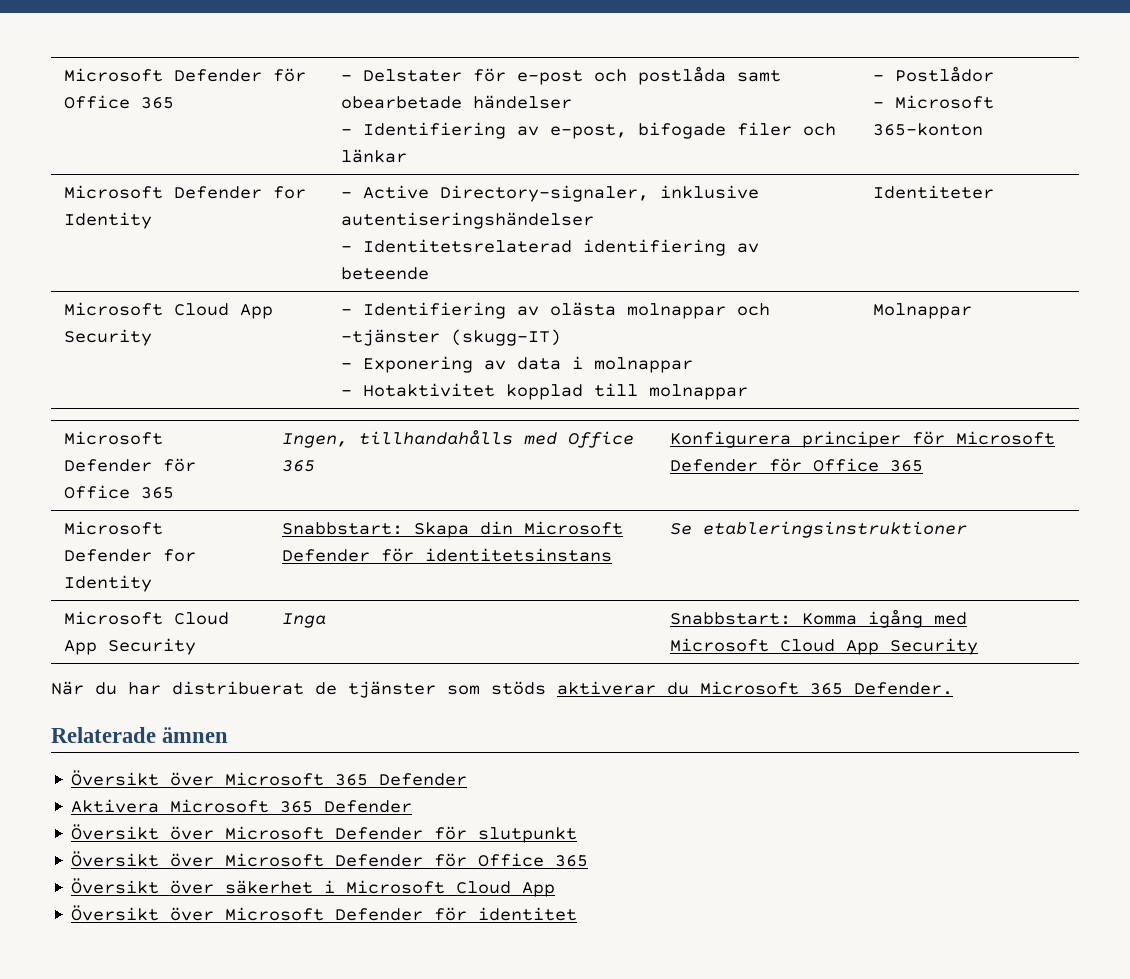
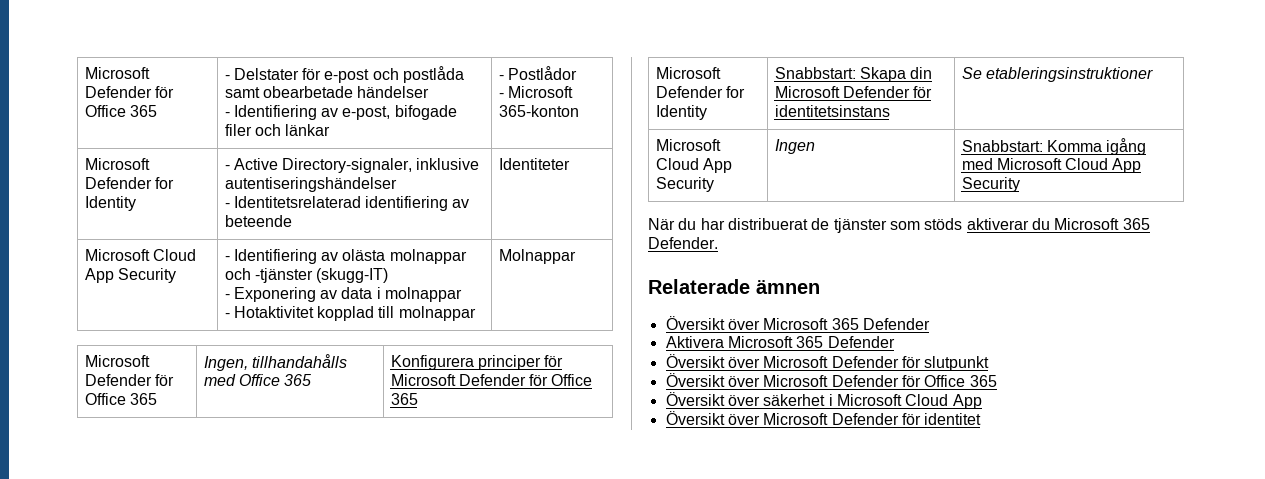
- Microsoft Cloud App Security | Inga | Snabbstart: Komma igång med Microsoft Cloud App Security
+ Microsoft Cloud App Security | Ingen | Snabbstart: Komma igång med Microsoft Cloud App Security

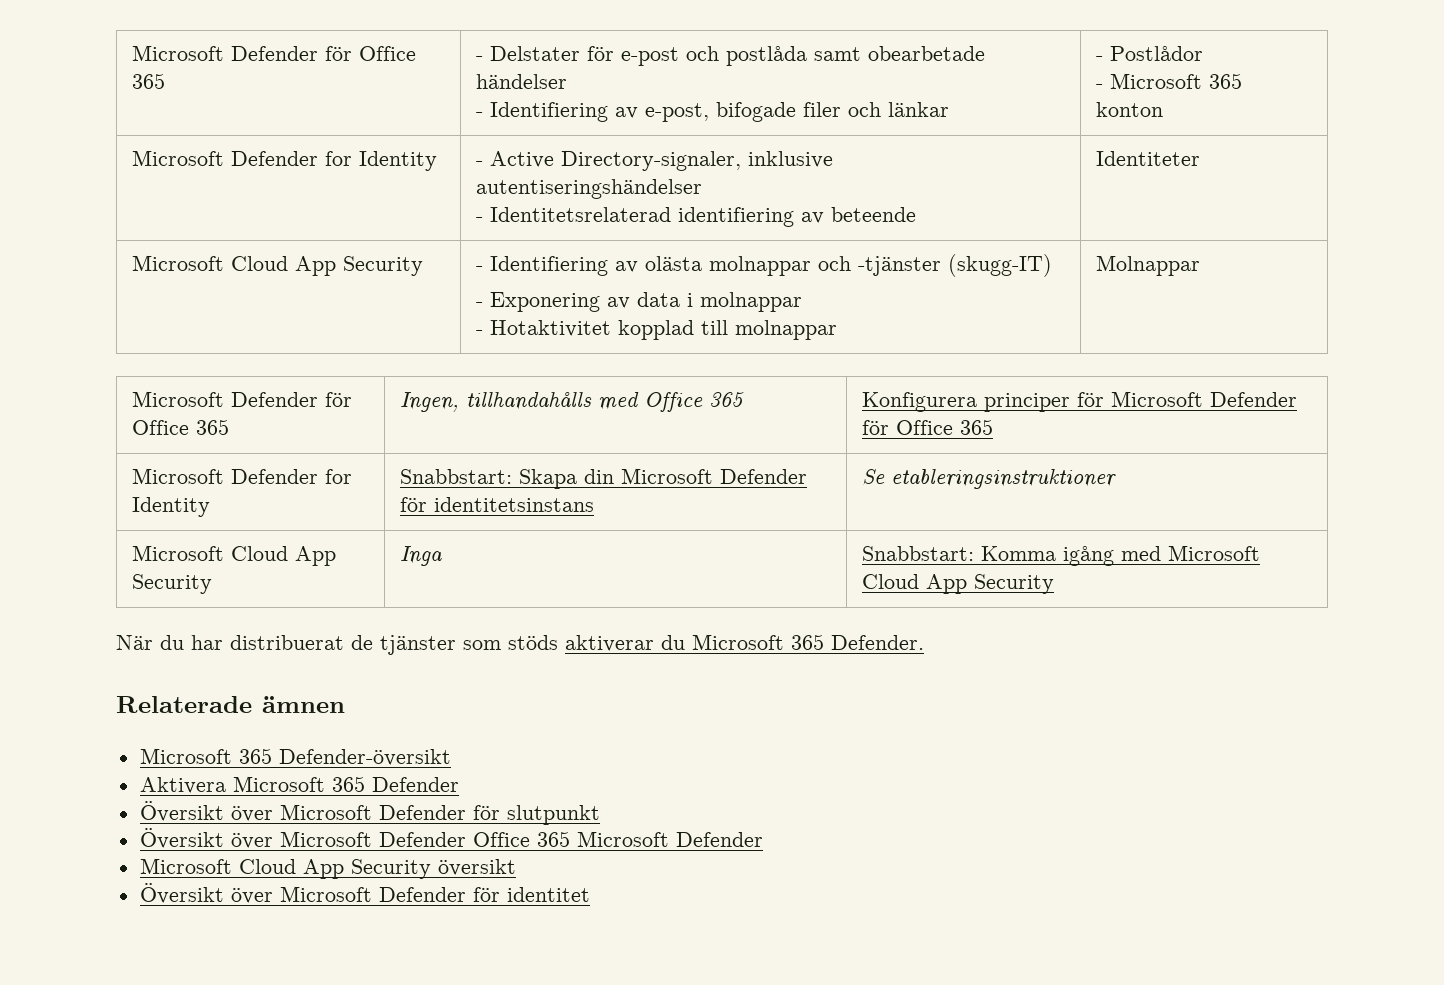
  Microsoft Defender för Office 365 | - Delstater för e-post och postlåda samt obearbetade händelser
  - Identifiering av e-post, bifogade filer och länkar | - Postlådor
- - Microsoft 365-konton
+ - Microsoft 365 konton
- Microsoft Cloud App Security | Ingen | Snabbstart: Komma igång med Microsoft Cloud App Security
+ Microsoft Cloud App Security | Inga | Snabbstart: Komma igång med Microsoft Cloud App Security
- Översikt över Microsoft 365 Defender
+ Microsoft 365 Defender-översikt
- Översikt över Microsoft Defender för Office 365
- Översikt över säkerhet i Microsoft Cloud App
+ Översikt över Microsoft Defender Office 365 Microsoft Defender
+ Microsoft Cloud App Security översikt

